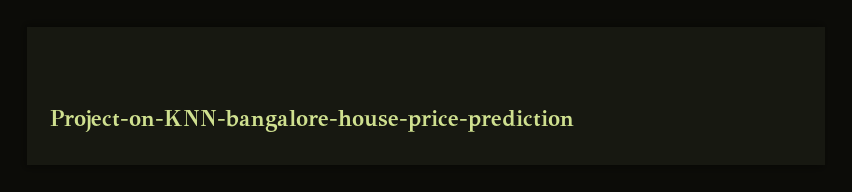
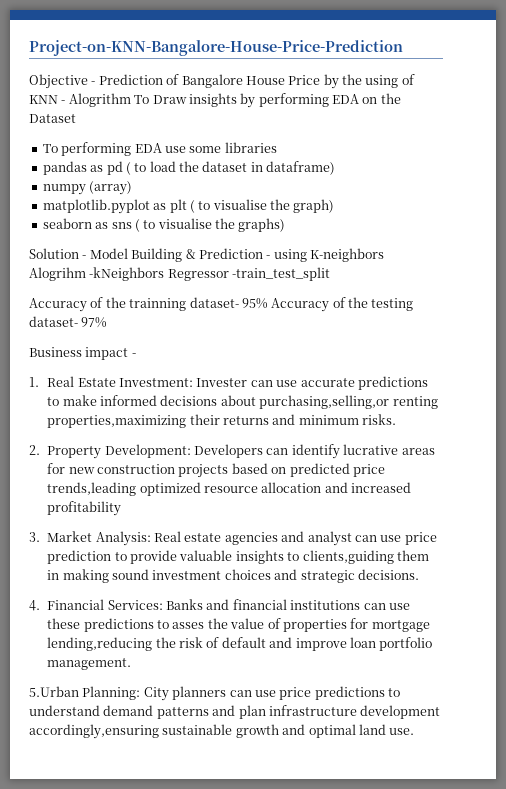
- Project-on-KNN-bangalore-house-price-prediction
+ Project-on-KNN-Bangalore-House-Price-Prediction
+ Objective - Prediction of Bangalore House Price by the using of KNN - Alogrithm To Draw insights by performing EDA on the Dataset
+ To performing EDA use some libraries
+ pandas as pd ( to load the dataset in dataframe)
+ numpy (array)
+ matplotlib.pyplot as plt ( to visualise the graph)
+ seaborn as sns ( to visualise the graphs)
+ Solution - Model Building & Prediction - using K-neighbors Alogrihm -kNeighbors Regressor -train_test_split
+ Accuracy of the trainning dataset- 95% Accuracy of the testing dataset- 97%
+ Business impact -
+ 1. Real Estate Investment: Invester can use accurate predictions to make informed decisions about purchasing,selling,or renting properties,maximizing their returns and minimum risks.
+ 2. Property Development: Developers can identify lucrative areas for new construction projects based on predicted price trends,leading optimized resource allocation and increased profitability
+ 3. Market Analysis: Real estate agencies and analyst can use price prediction to provide valuable insights to clients,guiding them in making sound investment choices and strategic decisions.
+ 4. Financial Services: Banks and financial institutions can use these predictions to asses the value of properties for mortgage lending,reducing the risk of default and improve loan portfolio management.
+ 5.Urban Planning: City planners can use price predictions to understand demand patterns and plan infrastructure development accordingly,ensuring sustainable growth and optimal land use.

